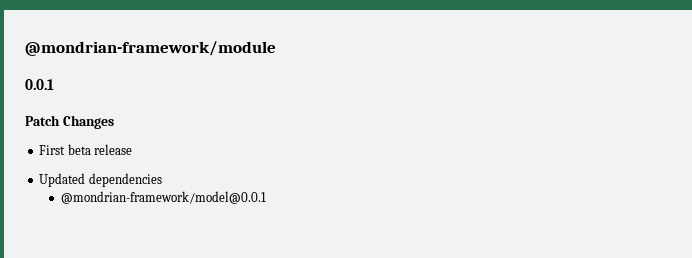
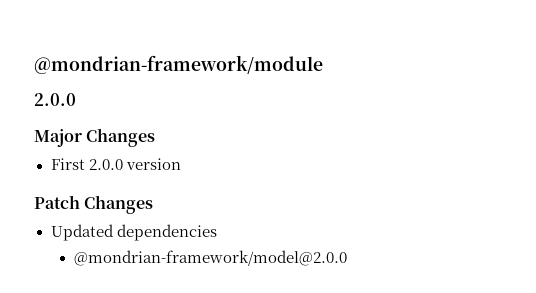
  @mondrian-framework/module
- 0.0.1
+ 2.0.0
+ Major Changes
+ First 2.0.0 version
- First beta release
- @mondrian-framework/model@0.0.1
+ @mondrian-framework/model@2.0.0

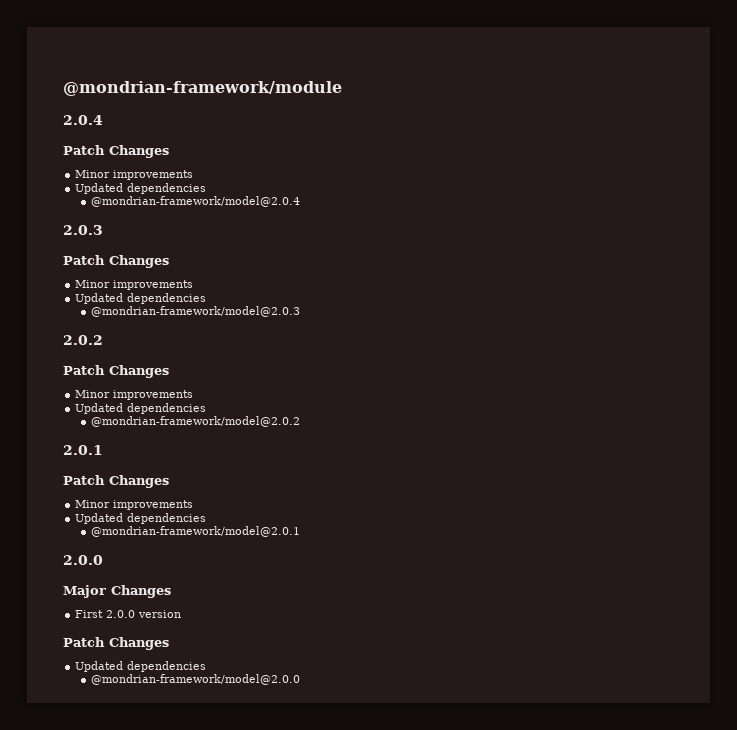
+ 2.0.4
+ Patch Changes
+ Minor improvements
+ Updated dependencies
+ @mondrian-framework/model@2.0.4
+ 2.0.3
+ Patch Changes
+ Minor improvements
+ Updated dependencies
+ @mondrian-framework/model@2.0.3
+ 2.0.2
+ Patch Changes
+ Minor improvements
+ Updated dependencies
+ @mondrian-framework/model@2.0.2
+ 2.0.1
+ Patch Changes
+ Minor improvements
+ Updated dependencies
+ @mondrian-framework/model@2.0.1

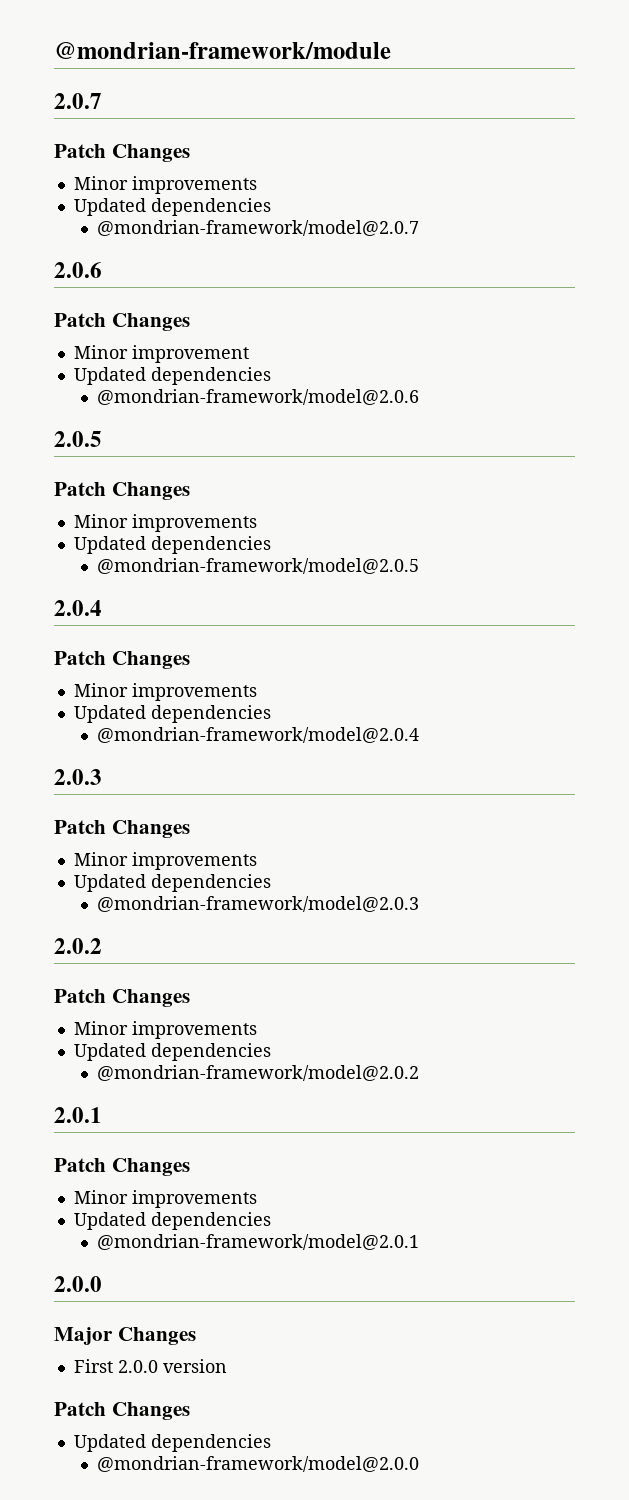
+ 2.0.7
+ Patch Changes
+ Minor improvements
+ Updated dependencies
+ @mondrian-framework/model@2.0.7
+ 2.0.6
+ Patch Changes
+ Minor improvement
+ Updated dependencies
+ @mondrian-framework/model@2.0.6
+ 2.0.5
+ Patch Changes
+ Minor improvements
+ Updated dependencies
+ @mondrian-framework/model@2.0.5

